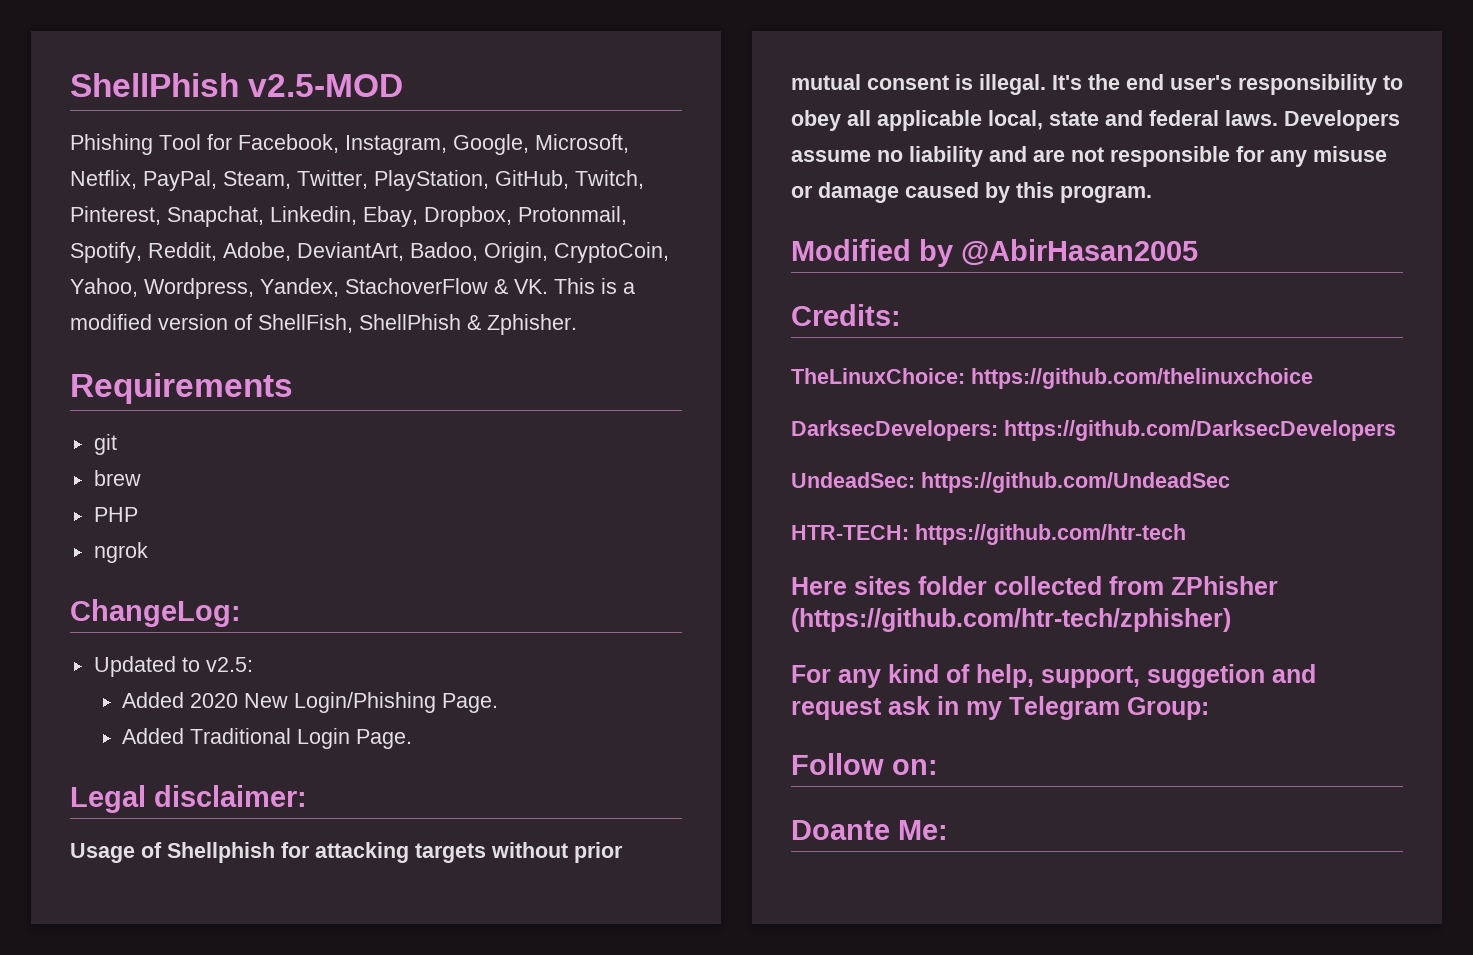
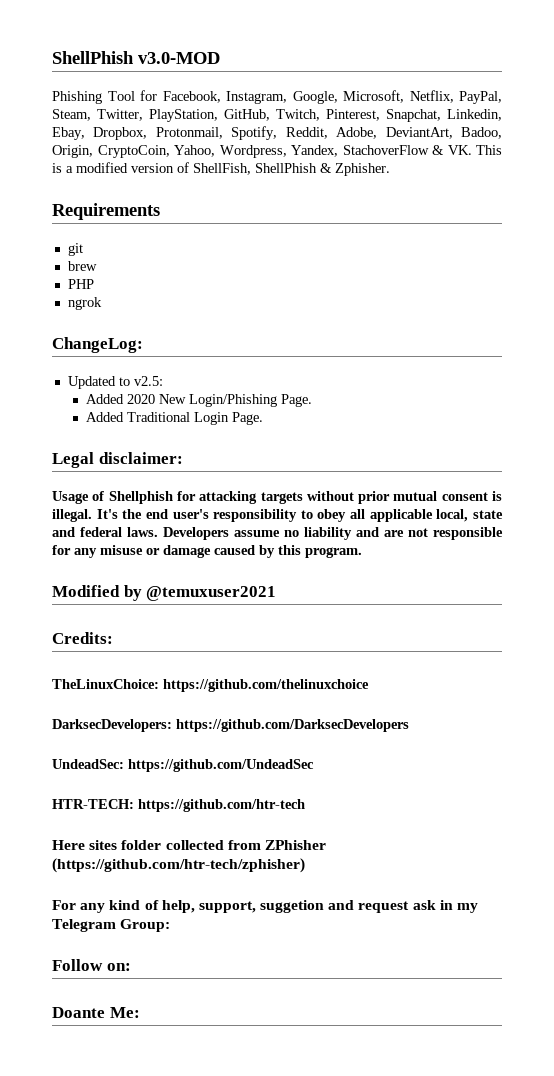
- ShellPhish v2.5-MOD
+ ShellPhish v3.0-MOD
- Modified by @AbirHasan2005
+ Modified by @temuxuser2021

